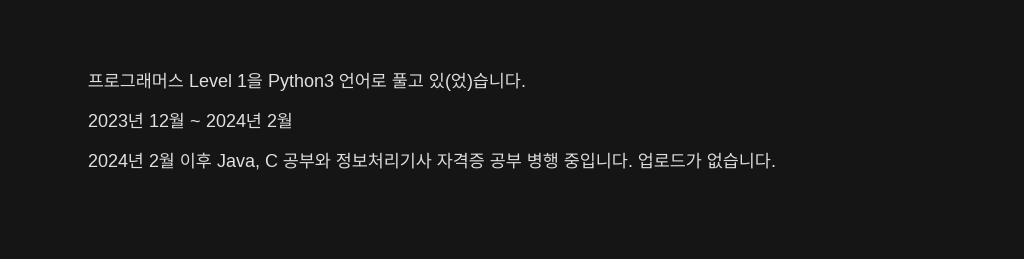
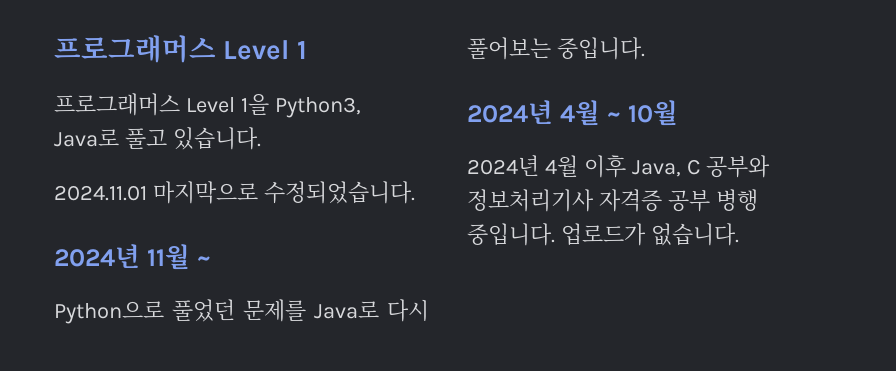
- 프로그래머스 Level 1을 Python3 언어로 풀고 있(었)습니다.
- 2023년 12월 ~ 2024년 2월
- 2024년 2월 이후 Java, C 공부와 정보처리기사 자격증 공부 병행 중입니다.
+ 프로그래머스 Level 1
+ 프로그래머스 Level 1을 Python3, Java로 풀고 있습니다.
+ 2024.11.01 마지막으로 수정되었습니다.
+ 2024년 11월 ~
+ Python으로 풀었던 문제를 Java로 다시 풀어보는 중입니다.
+ 2024년 4월 ~ 10월
+ 2024년 4월 이후 Java, C 공부와 정보처리기사 자격증 공부 병행 중입니다.

